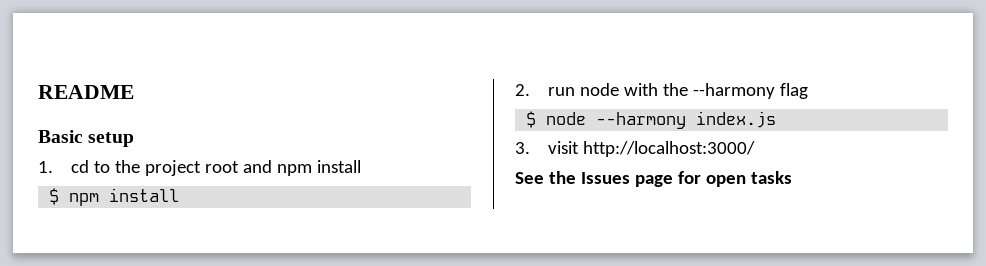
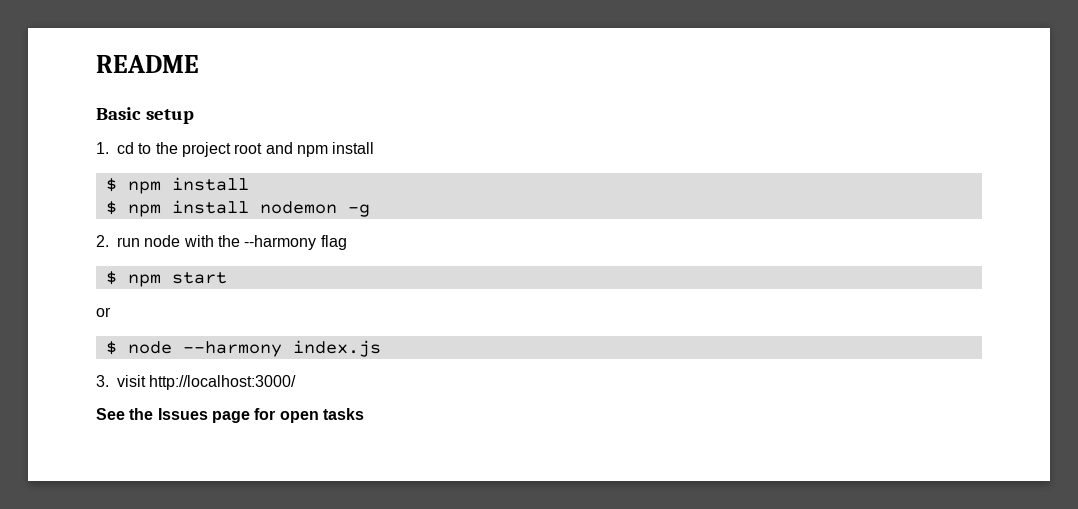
+ $ npm install nodemon -g
+ $ npm start
+ or

